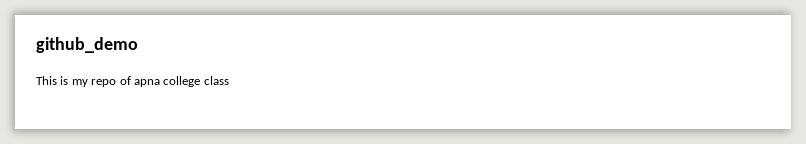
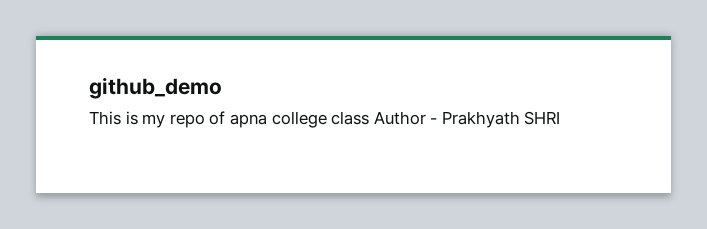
- This is my repo of apna college class
+ This is my repo of apna college class Author - Prakhyath SHRI

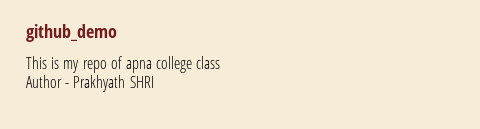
- This is my repo of apna college class Author - Prakhyath SHRI
+ This is my repo of apna college class
+ Author - Prakhyath SHRI

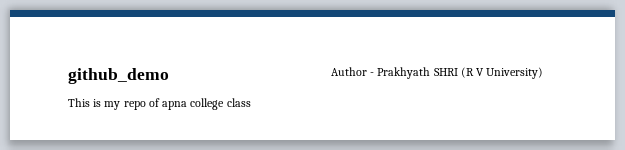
- Author - Prakhyath SHRI
+ Author - Prakhyath SHRI (R V University)

